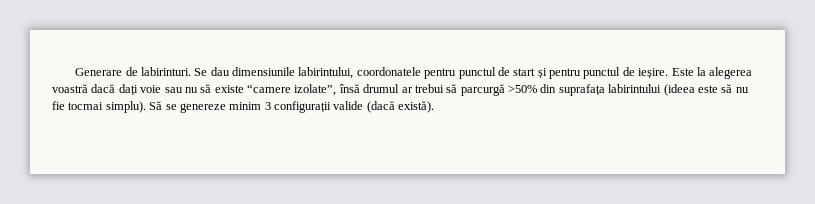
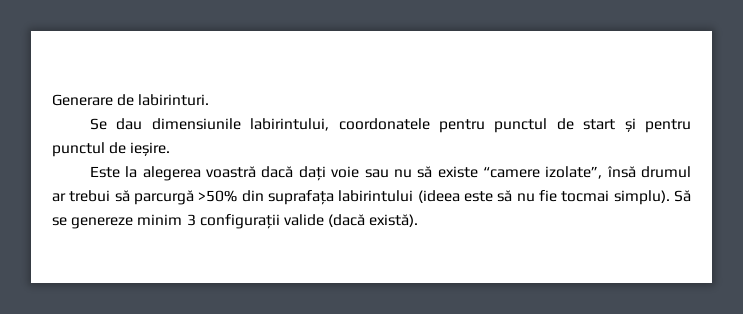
- Generare de labirinturi. Se dau dimensiunile labirintului, coordonatele pentru punctul de start și pentru punctul de ieșire. Este la alegerea voastră dacă dați voie sau nu să existe “camere izolate”, însă drumul ar trebui să parcurgă >50% din suprafața labirintului (ideea este să nu fie tocmai simplu).
+ Generare de labirinturi.
+ Se dau dimensiunile labirintului, coordonatele pentru punctul de start și pentru punctul de ieșire.
+ Este la alegerea voastră dacă dați voie sau nu să existe “camere izolate”, însă drumul ar trebui să parcurgă >50% din suprafața labirintului (ideea este să nu fie tocmai simplu).

